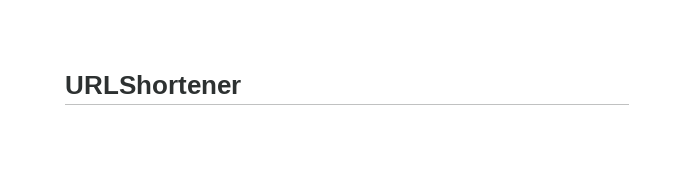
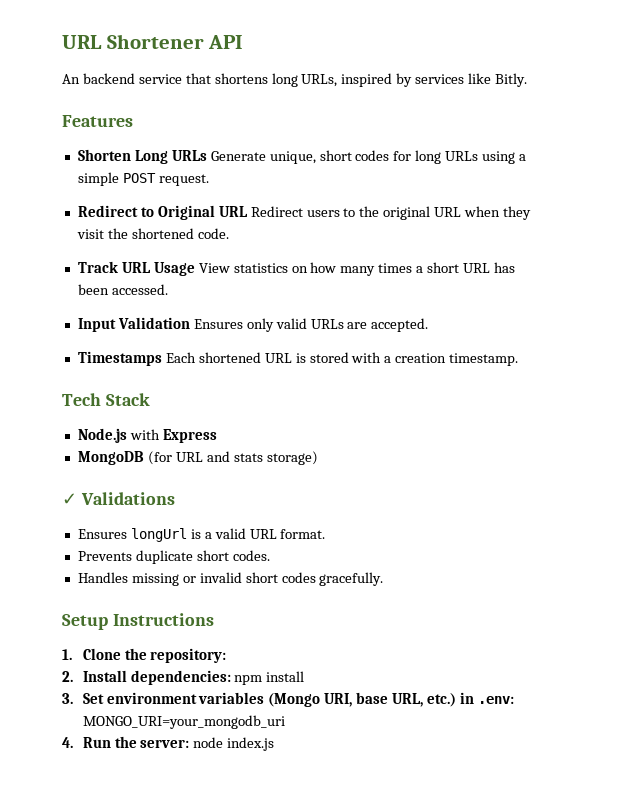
- URLShortener
+ URL Shortener API
+ An backend service that shortens long URLs, inspired by services like Bitly.
+ Features
+ Shorten Long URLs Generate unique, short codes for long URLs using a simple POST request.
+ Redirect to Original URL Redirect users to the original URL when they visit the shortened code.
+ Track URL Usage View statistics on how many times a short URL has been accessed.
+ Input Validation Ensures only valid URLs are accepted.
+ Timestamps Each shortened URL is stored with a creation timestamp.
+ Tech Stack
+ Node.js with Express
+ MongoDB (for URL and stats storage)
+ ✓ Validations
+ Ensures longUrl is a valid URL format.
+ Prevents duplicate short codes.
+ Handles missing or invalid short codes gracefully.
+ Setup Instructions
+ 1. Clone the repository:
+ 2. Install dependencies: npm install
+ 3. Set environment variables (Mongo URI, base URL, etc.) in .env: MONGO_URI=your_mongodb_uri
+ 4. Run the server: node index.js

